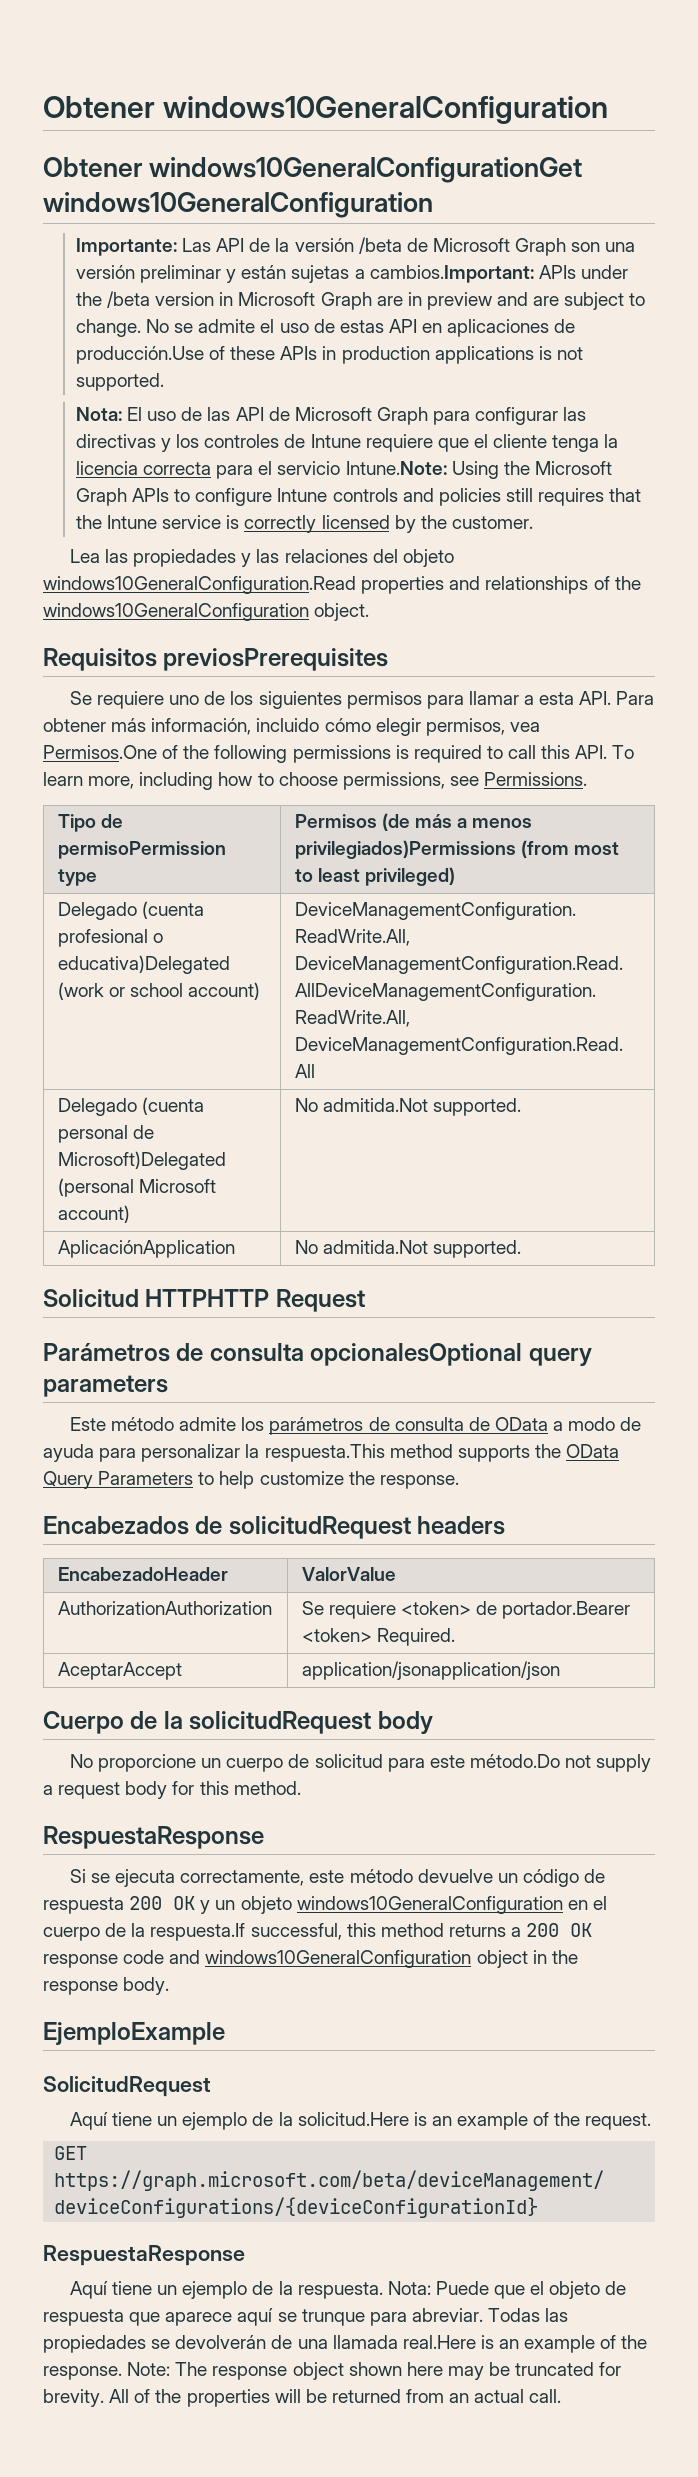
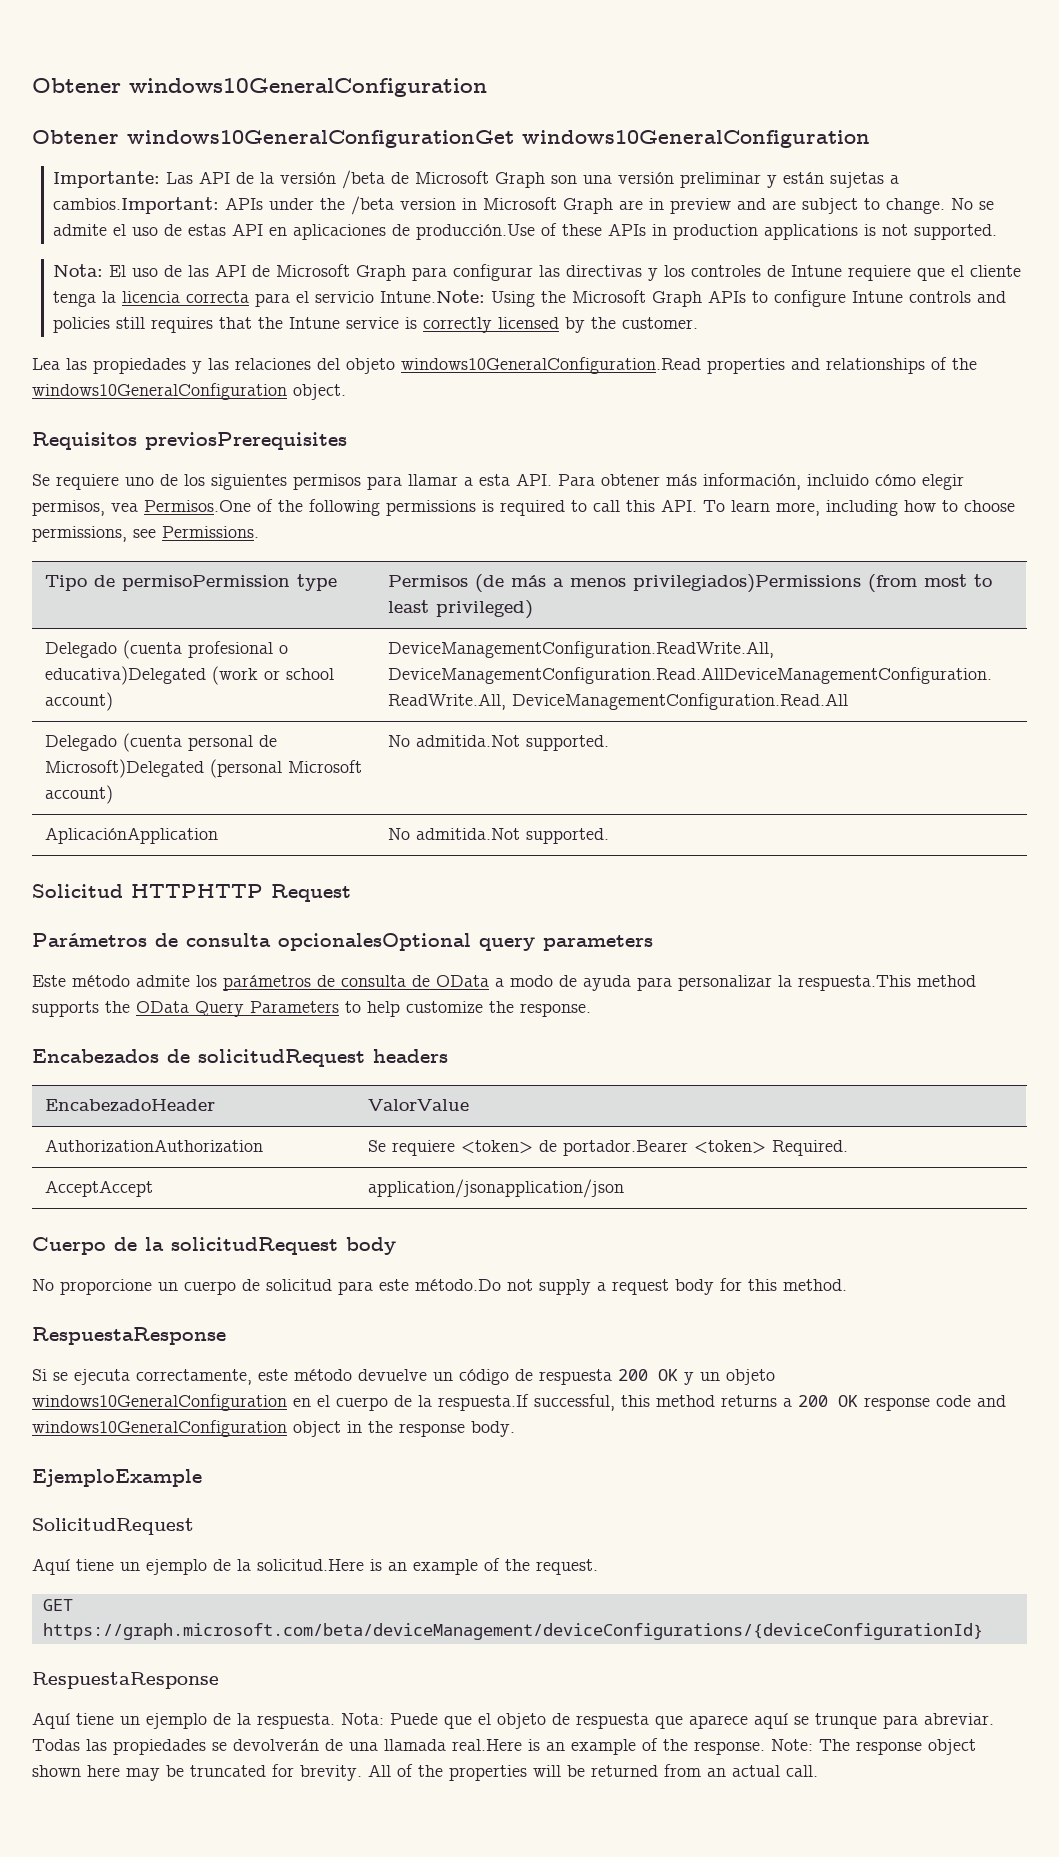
- AceptarAccept | application/jsonapplication/json
+ AcceptAccept | application/jsonapplication/json

